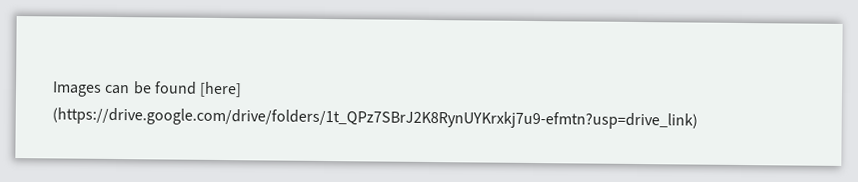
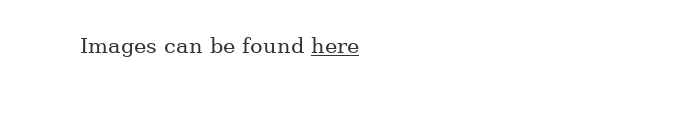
- Images can be found [here] (https://drive.google.com/drive/folders/1t_QPz7SBrJ2K8RynUYKrxkj7u9-efmtn?usp=drive_link)
+ Images can be found here

